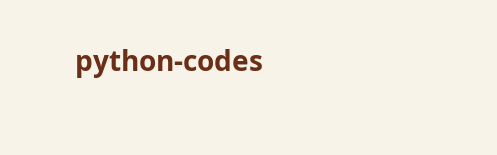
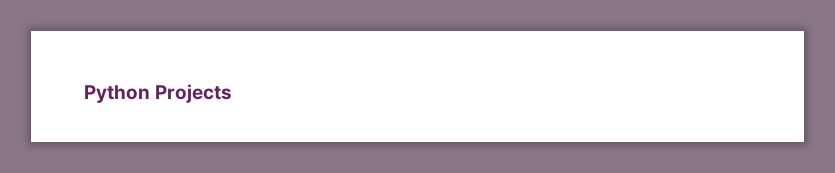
- python-codes
+ Python Projects

